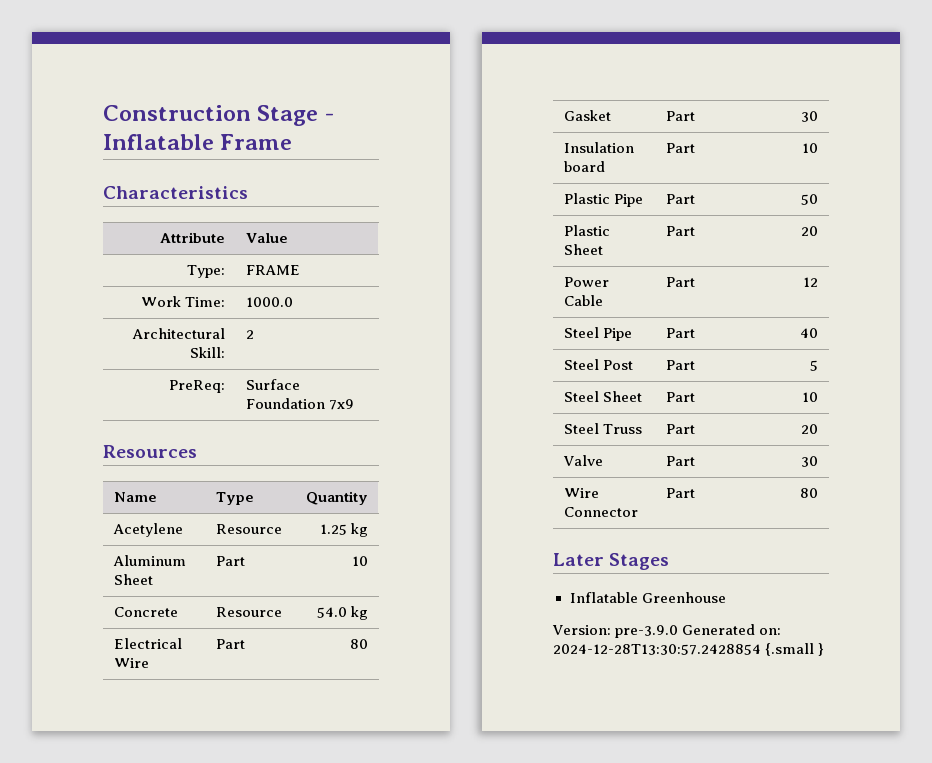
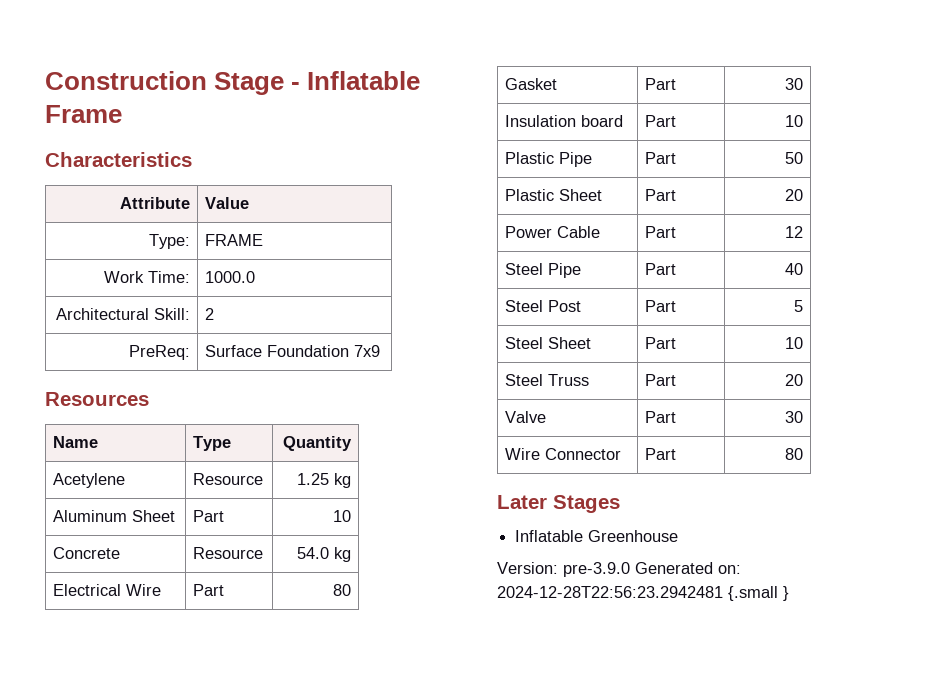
- Version: pre-3.9.0 Generated on: 2024-12-28T13:30:57.2428854 {.small }
+ Version: pre-3.9.0 Generated on: 2024-12-28T22:56:23.2942481 {.small }

